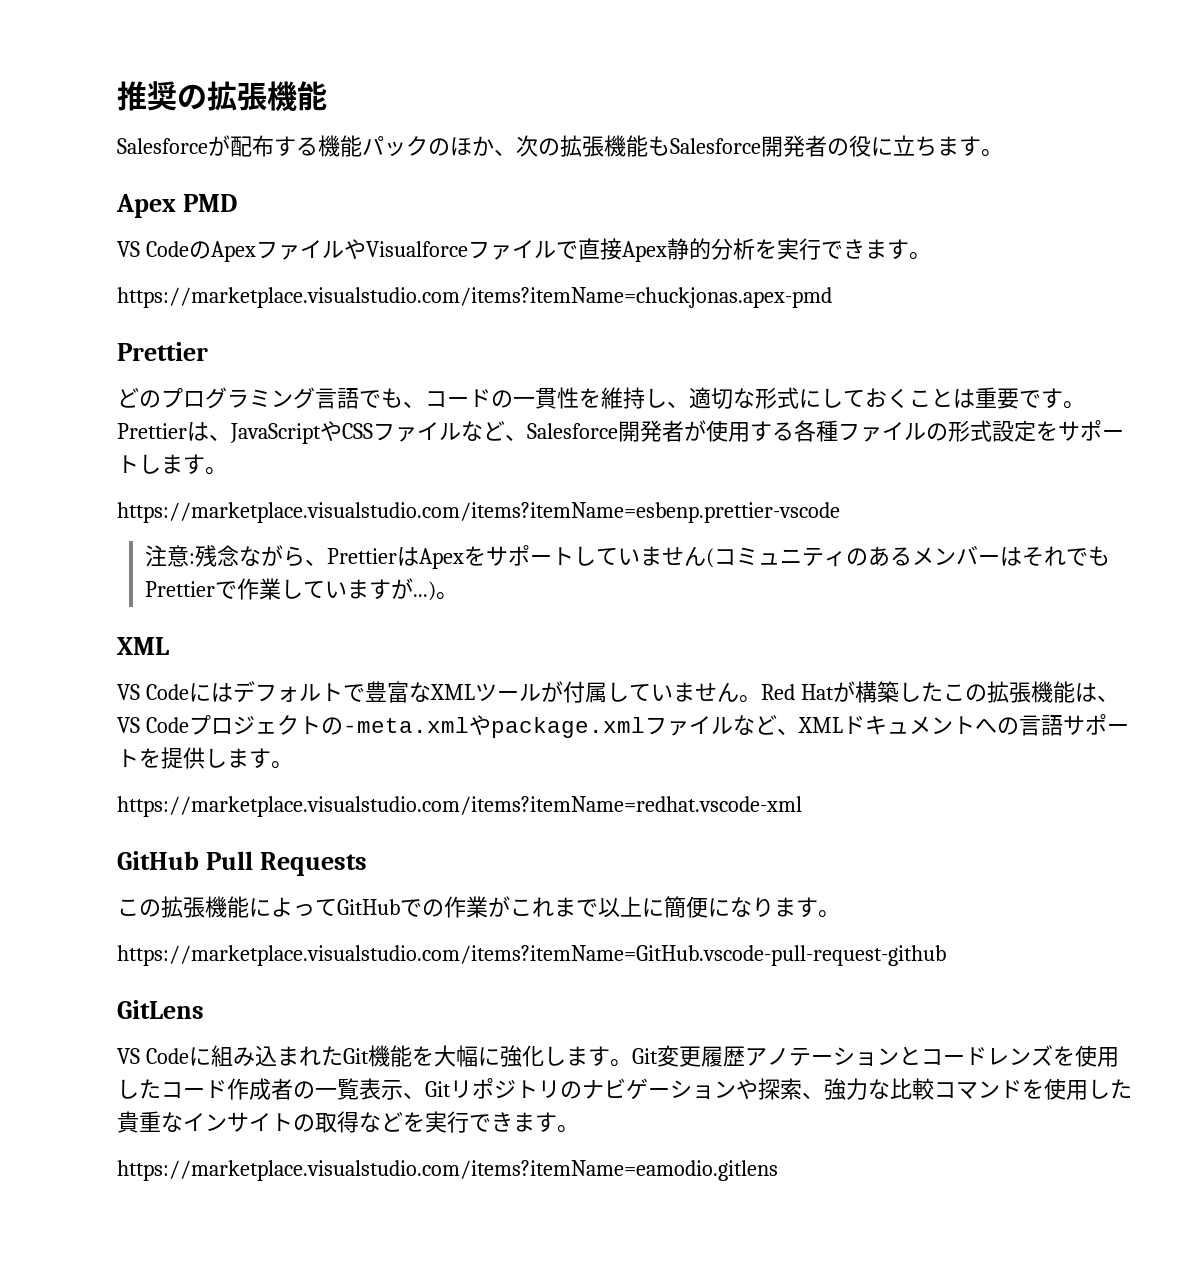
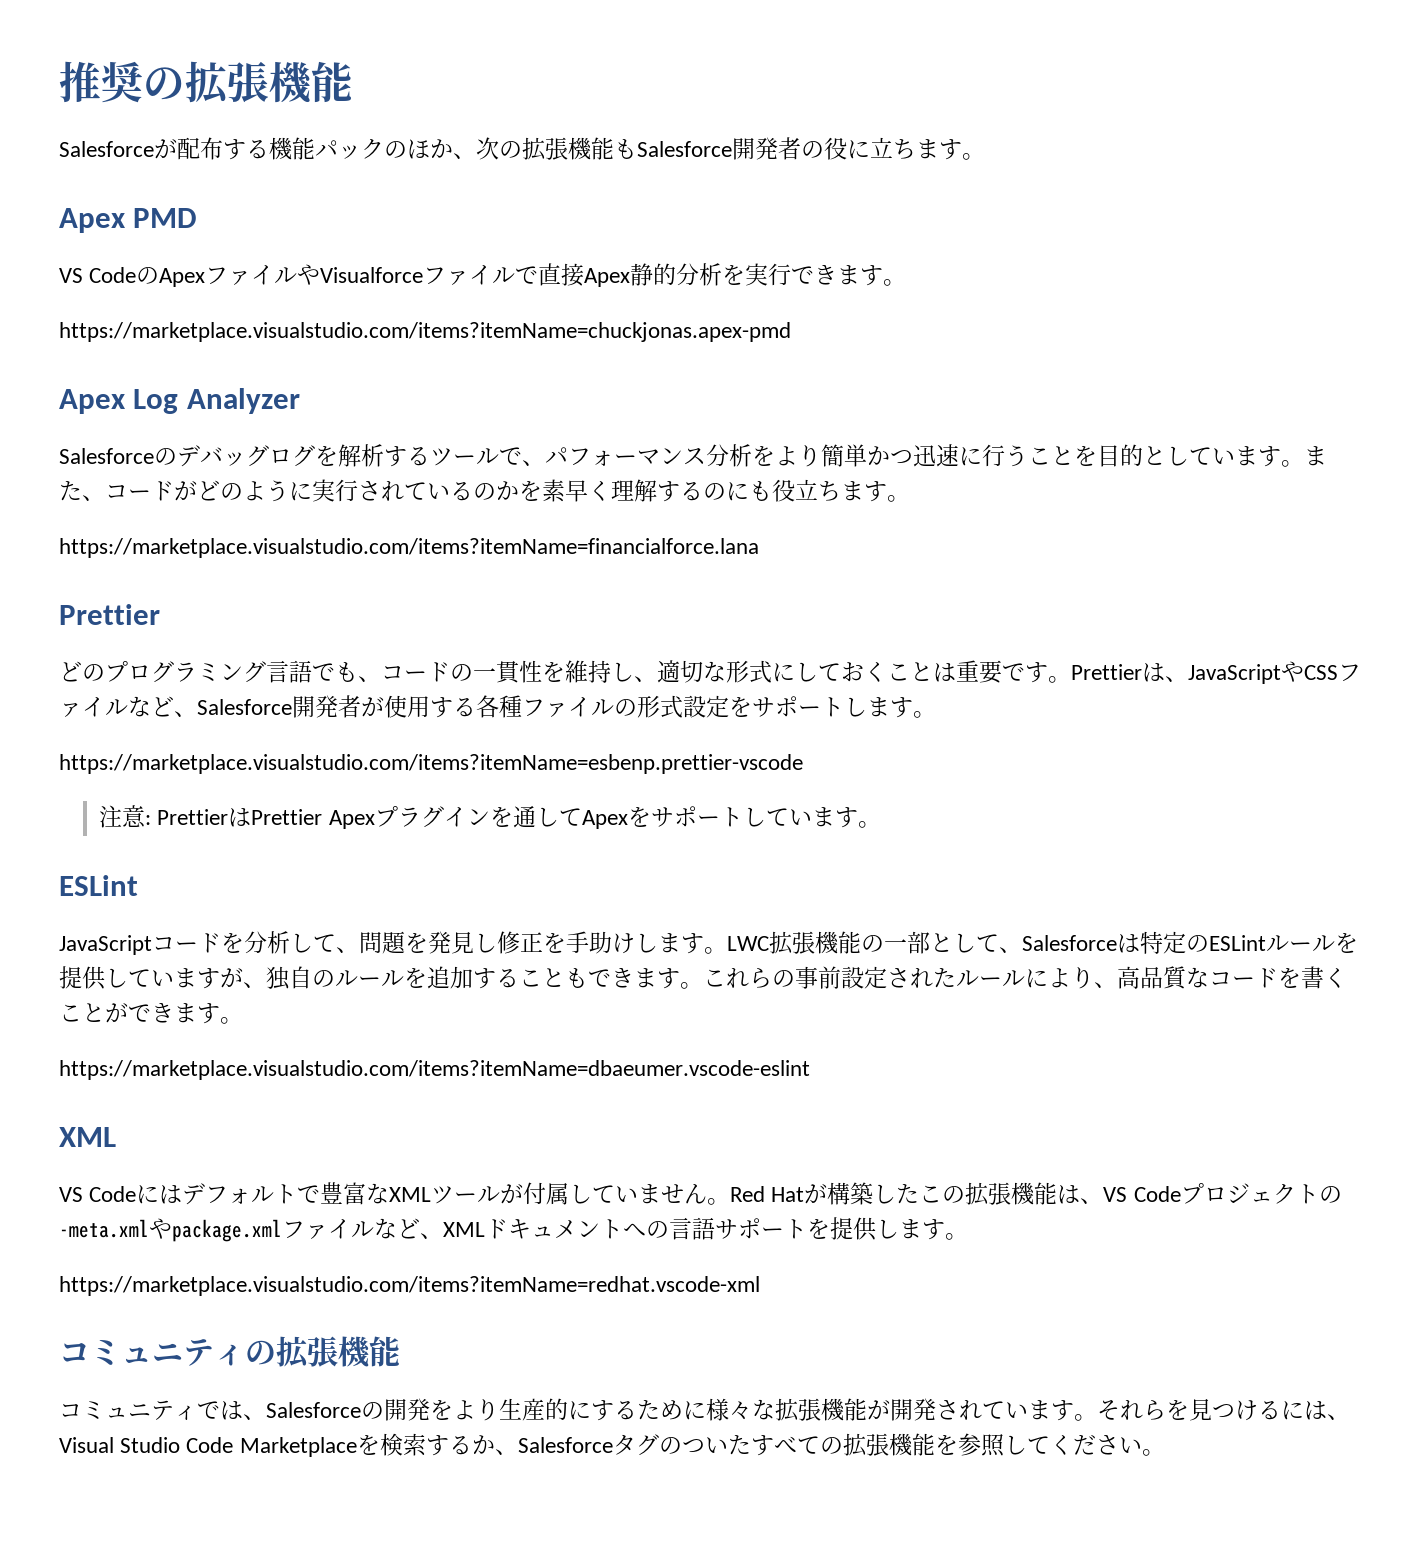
+ Apex Log Analyzer
+ Salesforceのデバッグログを解析するツールで、パフォーマンス分析をより簡単かつ迅速に行うことを目的としています。また、コードがどのように実行されているのかを素早く理解するのにも役立ちます。
+ https://marketplace.visualstudio.com/items?itemName=financialforce.lana
- 注意:残念ながら、PrettierはApexをサポートしていません(コミュニティのあるメンバーはそれでもPrettierで作業していますが...)。
+ 注意: PrettierはPrettier Apexプラグインを通してApexをサポートしています。
+ ESLint
+ JavaScriptコードを分析して、問題を発見し修正を手助けします。LWC拡張機能の一部として、Salesforceは特定のESLintルールを提供していますが、独自のルールを追加することもできます。これらの事前設定されたルールにより、高品質なコードを書くことができます。
+ https://marketplace.visualstudio.com/items?itemName=dbaeumer.vscode-eslint
- GitHub Pull Requests
- この拡張機能によってGitHubでの作業がこれまで以上に簡便になります。
- https://marketplace.visualstudio.com/items?itemName=GitHub.vscode-pull-request-github
- GitLens
- VS Codeに組み込まれたGit機能を大幅に強化します。Git変更履歴アノテーションとコードレンズを使用したコード作成者の一覧表示、Gitリポジトリのナビゲーションや探索、強力な比較コマンドを使用した貴重なインサイトの取得などを実行できます。
- https://marketplace.visualstudio.com/items?itemName=eamodio.gitlens
+ コミュニティの拡張機能
+ コミュニティでは、Salesforceの開発をより生産的にするために様々な拡張機能が開発されています。それらを見つけるには、Visual Studio Code Marketplaceを検索するか、Salesforceタグのついたすべての拡張機能を参照してください。

